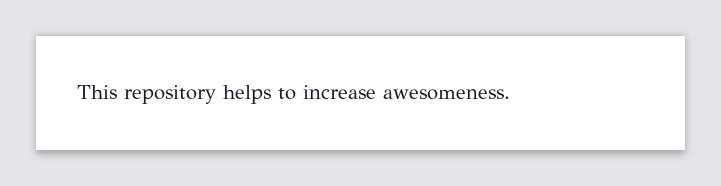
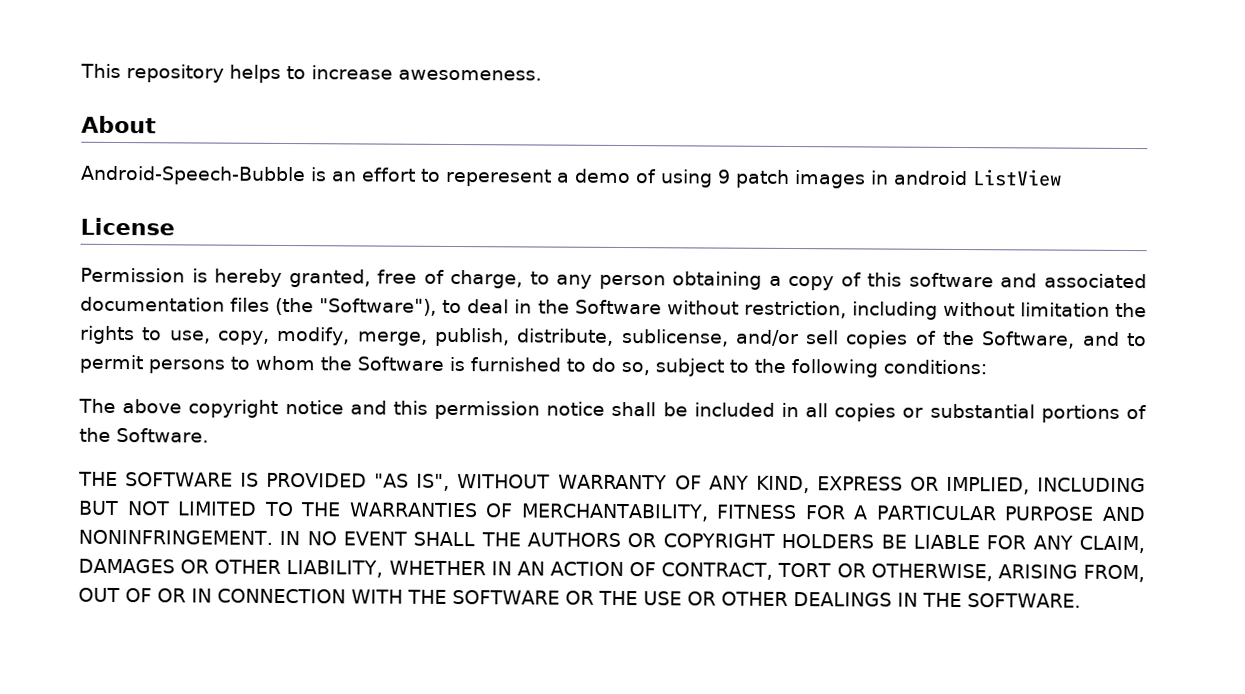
+ About
+ Android-Speech-Bubble is an effort to reperesent a demo of using 9 patch images in android ListView
+ License
+ Permission is hereby granted, free of charge, to any person obtaining a copy of this software and associated documentation files (the "Software"), to deal in the Software without restriction, including without limitation the rights to use, copy, modify, merge, publish, distribute, sublicense, and/or sell copies of the Software, and to permit persons to whom the Software is furnished to do so, subject to the following conditions:
+ The above copyright notice and this permission notice shall be included in all copies or substantial portions of the Software.
+ THE SOFTWARE IS PROVIDED "AS IS", WITHOUT WARRANTY OF ANY KIND, EXPRESS OR IMPLIED, INCLUDING BUT NOT LIMITED TO THE WARRANTIES OF MERCHANTABILITY, FITNESS FOR A PARTICULAR PURPOSE AND NONINFRINGEMENT. IN NO EVENT SHALL THE AUTHORS OR COPYRIGHT HOLDERS BE LIABLE FOR ANY CLAIM, DAMAGES OR OTHER LIABILITY, WHETHER IN AN ACTION OF CONTRACT, TORT OR OTHERWISE, ARISING FROM, OUT OF OR IN CONNECTION WITH THE SOFTWARE OR THE USE OR OTHER DEALINGS IN THE SOFTWARE.

